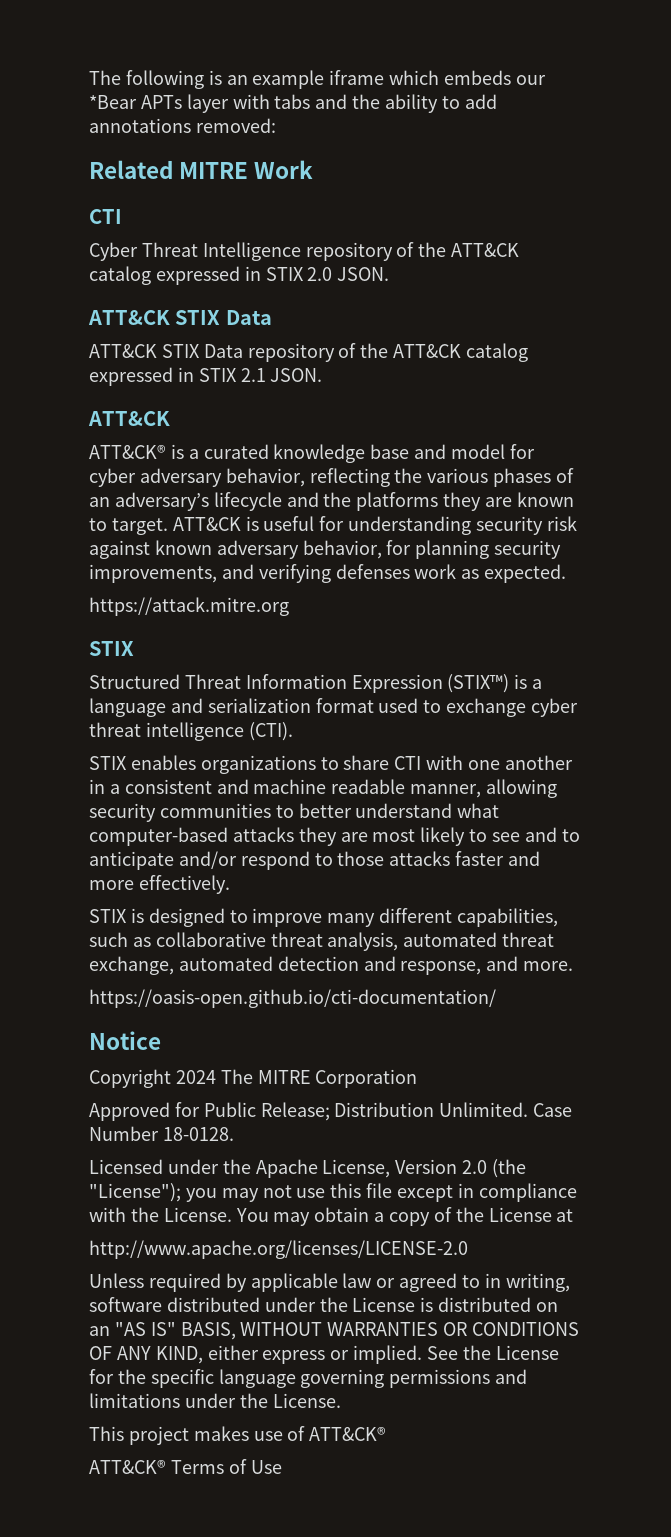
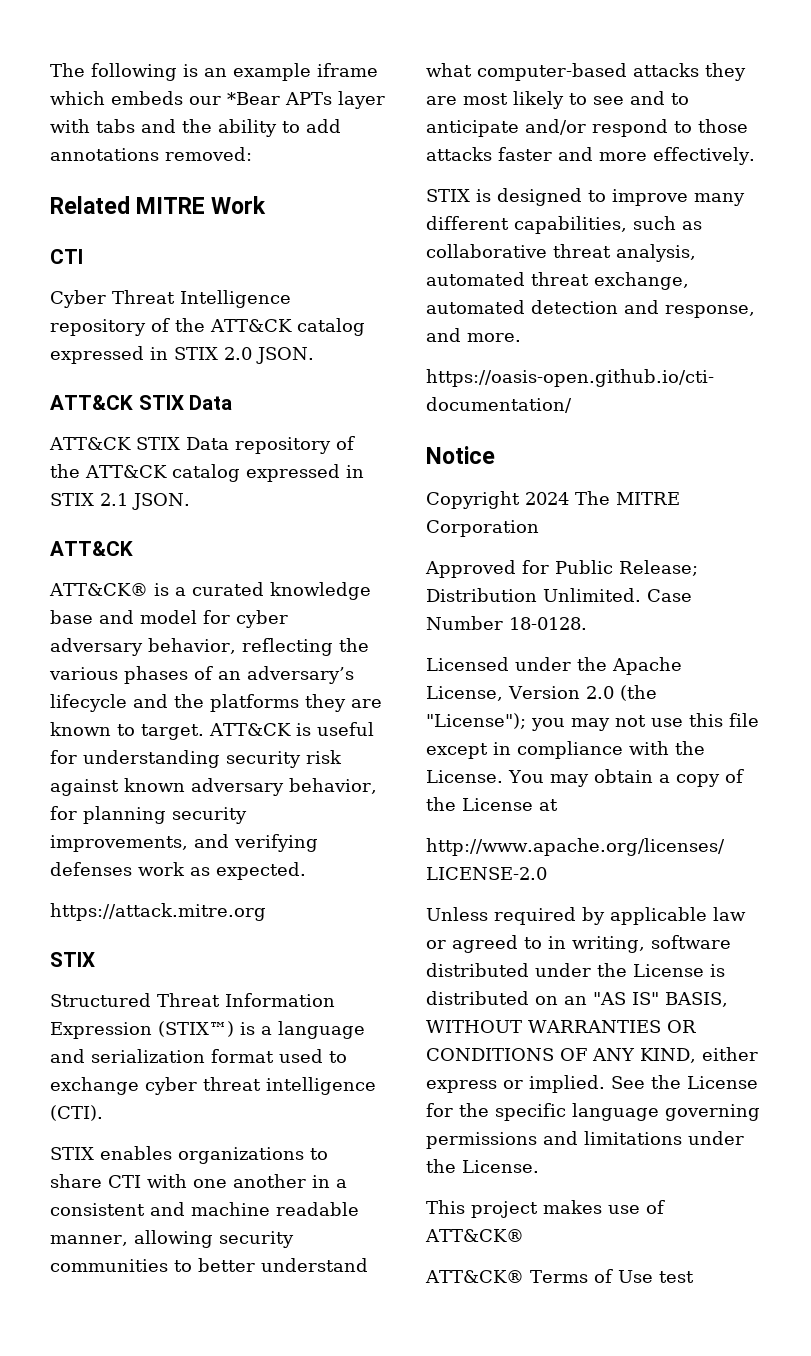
- ATT&CK® Terms of Use
+ ATT&CK® Terms of Use test

